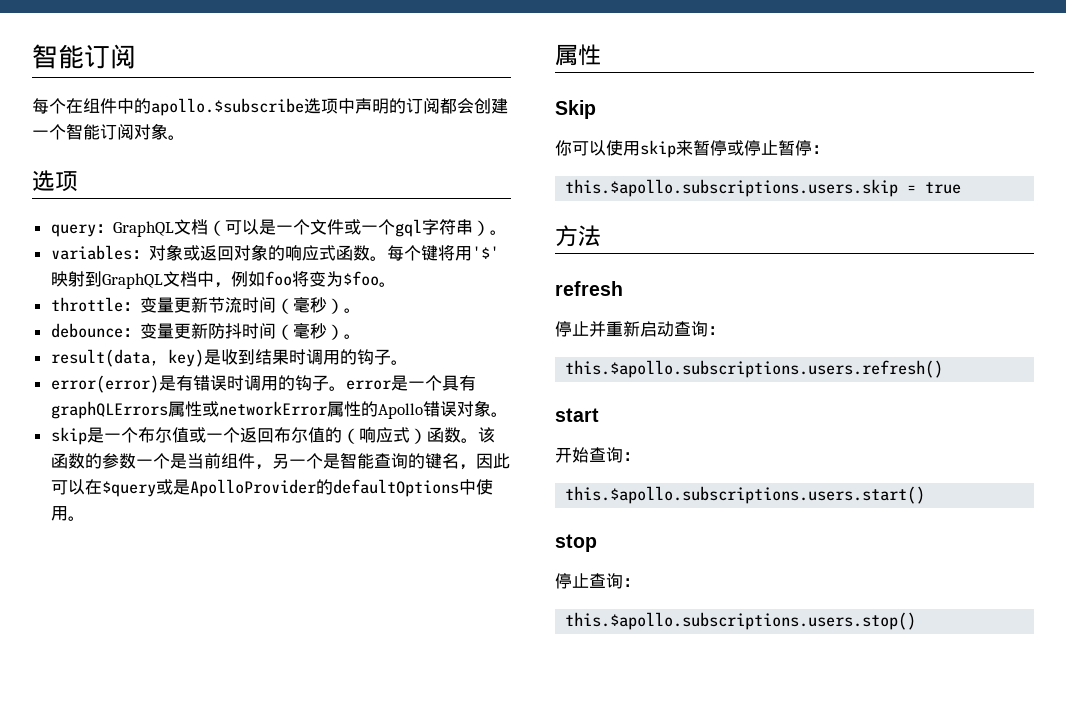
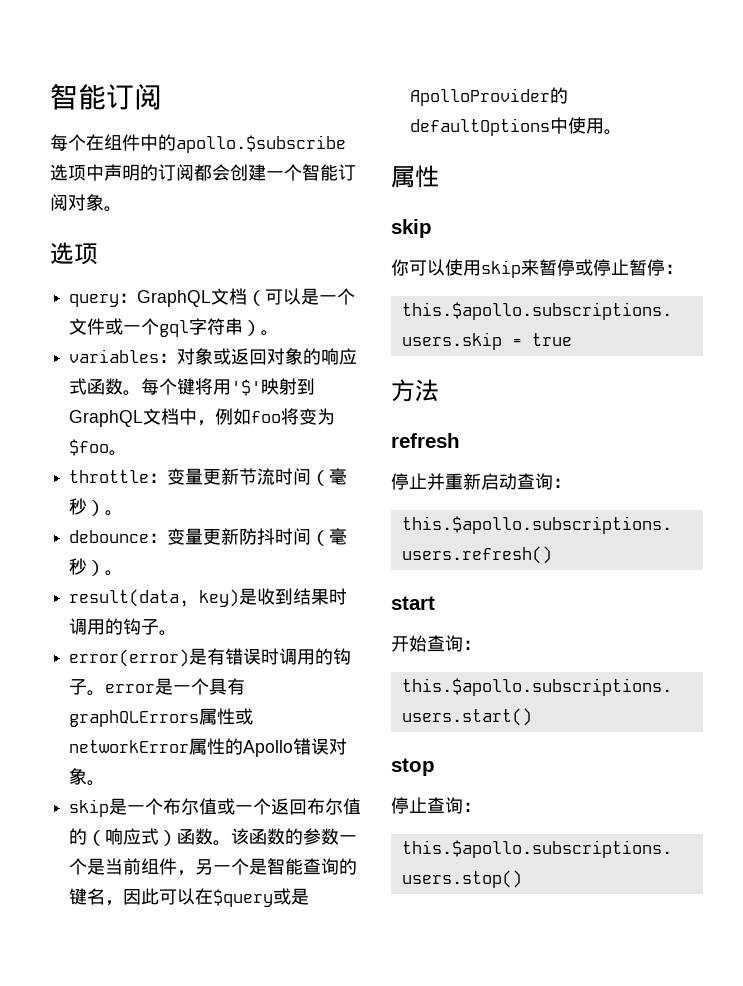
  该函数的参数一个是当前组件，另一个是智能查询的键名，因此可以在$query或是ApolloProvider的defaultOptions中使用。
  属性
- Skip
+ skip

